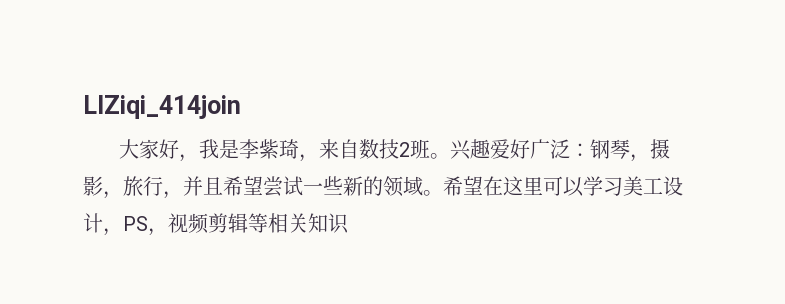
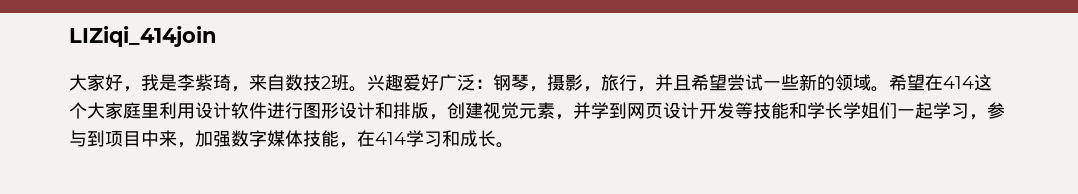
- 希望在这里可以学习美工设计，PS，视频剪辑等相关知识
+ 希望在414这个大家庭里利用设计软件进行图形设计和排版，创建视觉元素，并学到网页设计开发等技能和学长学姐们一起学习，参与到项目中来，加强数字媒体技能，在414学习和成长。

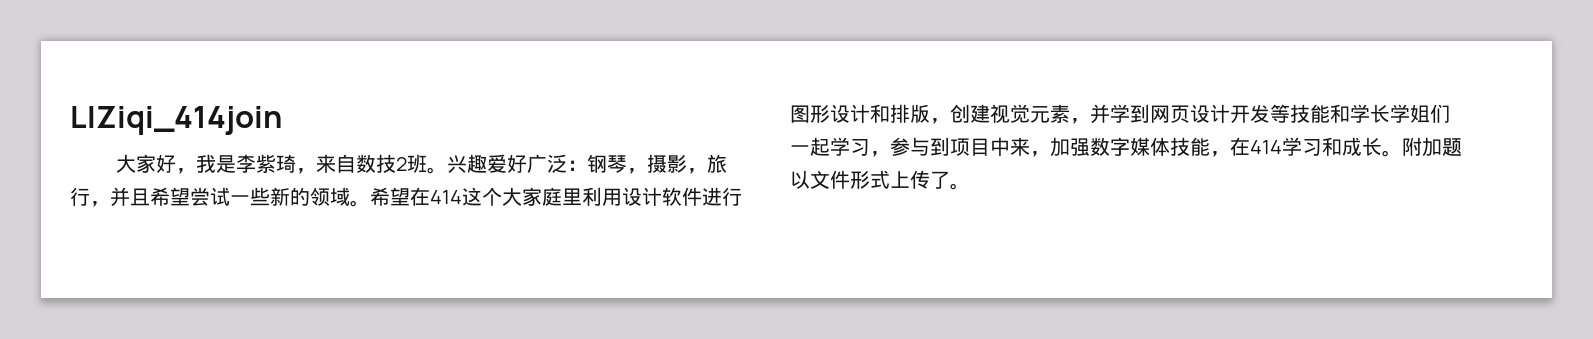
+ 附加题以文件形式上传了。

